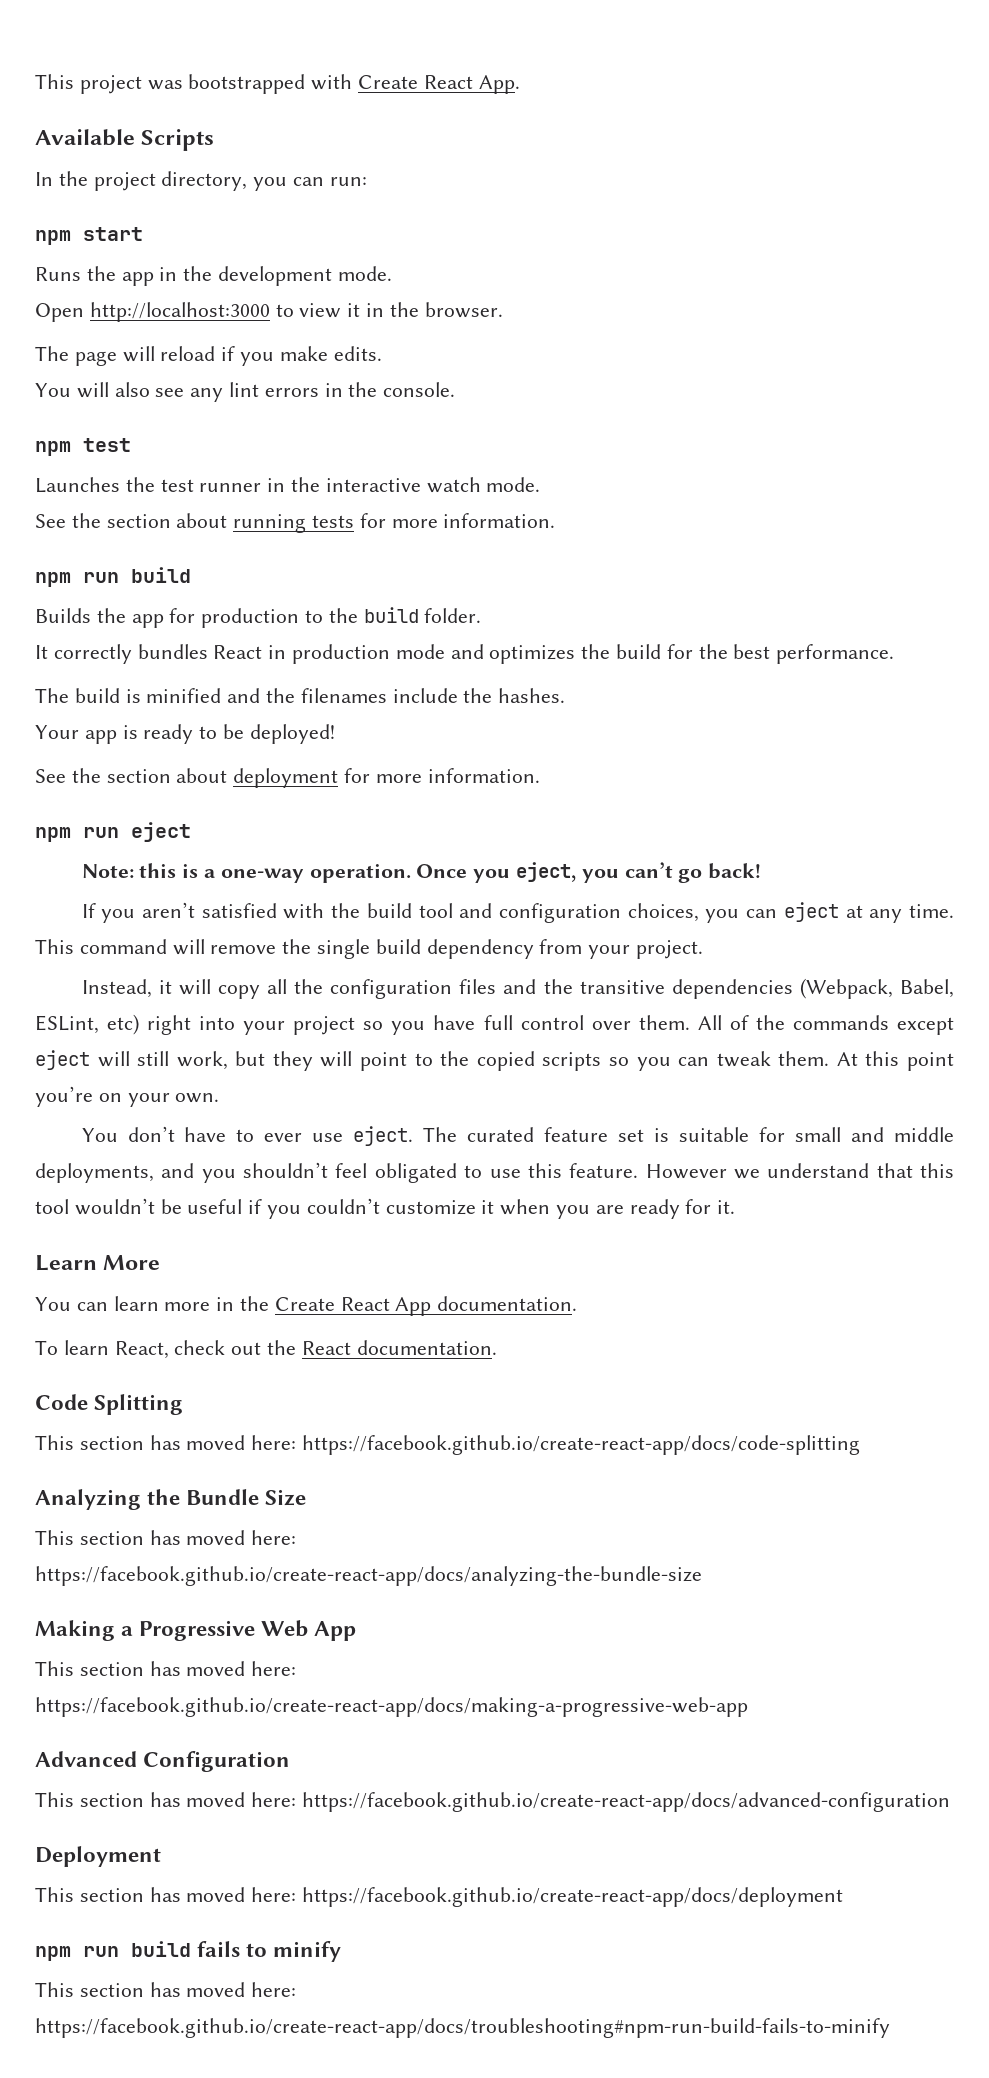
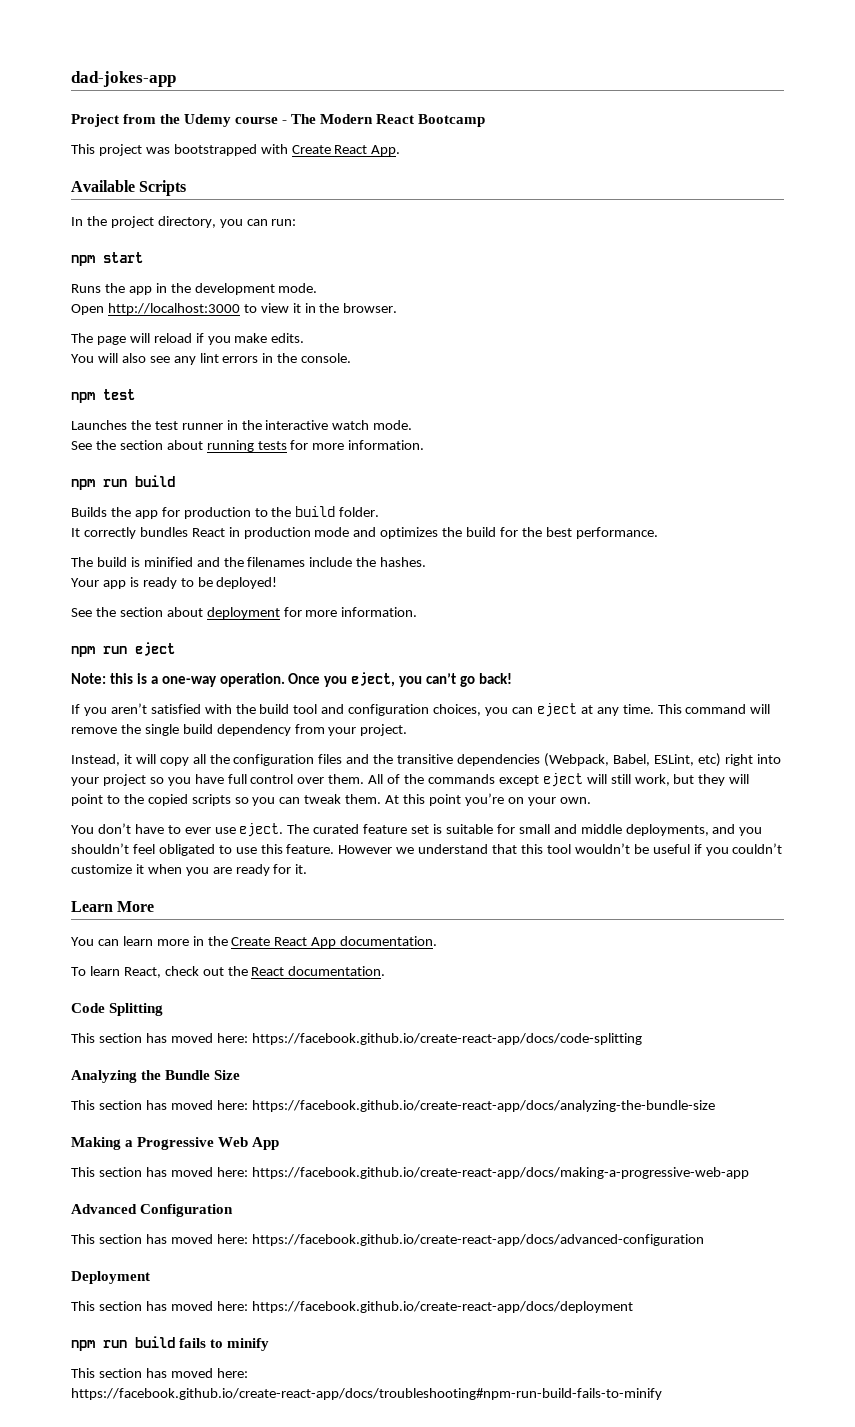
+ dad-jokes-app
+ Project from the Udemy course - The Modern React Bootcamp

